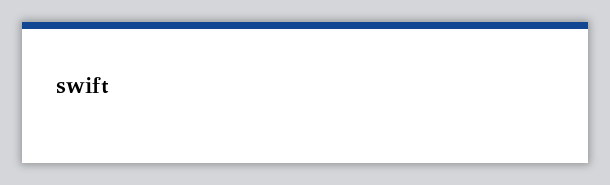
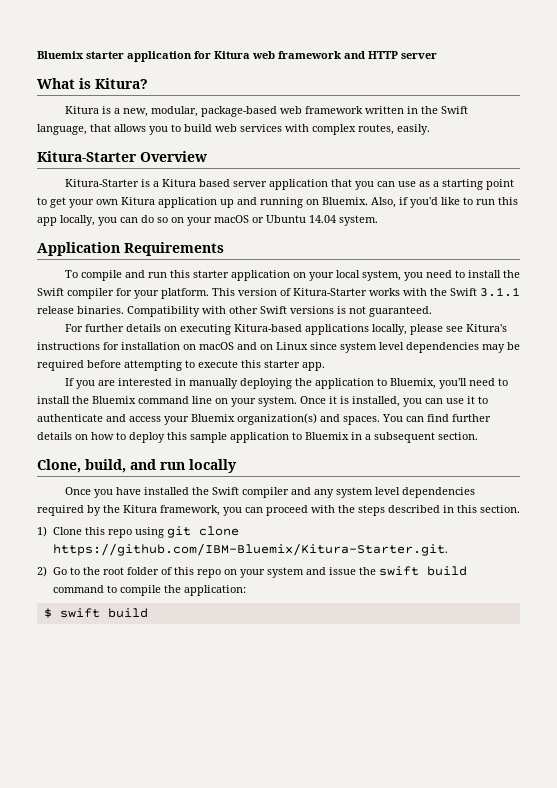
- swift
+ Bluemix starter application for Kitura web framework and HTTP server
+ What is Kitura?
+ Kitura is a new, modular, package-based web framework written in the Swift language, that allows you to build web services with complex routes, easily.
+ Kitura-Starter Overview
+ Kitura-Starter is a Kitura based server application that you can use as a starting point to get your own Kitura application up and running on Bluemix. Also, if you'd like to run this app locally, you can do so on your macOS or Ubuntu 14.04 system.
+ Application Requirements
+ To compile and run this starter application on your local system, you need to install the Swift compiler for your platform. This version of Kitura-Starter works with the Swift 3.1.1 release binaries. Compatibility with other Swift versions is not guaranteed.
+ For further details on executing Kitura-based applications locally, please see Kitura's instructions for installation on macOS and on Linux since system level dependencies may be required before attempting to execute this starter app.
+ If you are interested in manually deploying the application to Bluemix, you'll need to install the Bluemix command line on your system. Once it is installed, you can use it to authenticate and access your Bluemix organization(s) and spaces. You can find further details on how to deploy this sample application to Bluemix in a subsequent section.
+ Clone, build, and run locally
+ Once you have installed the Swift compiler and any system level dependencies required by the Kitura framework, you can proceed with the steps described in this section.
+ 1) Clone this repo using git clone https://github.com/IBM-Bluemix/Kitura-Starter.git.
+ 2) Go to the root folder of this repo on your system and issue the swift build command to compile the application:
+ $ swift build

